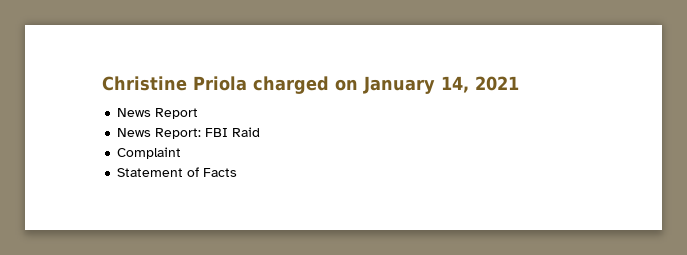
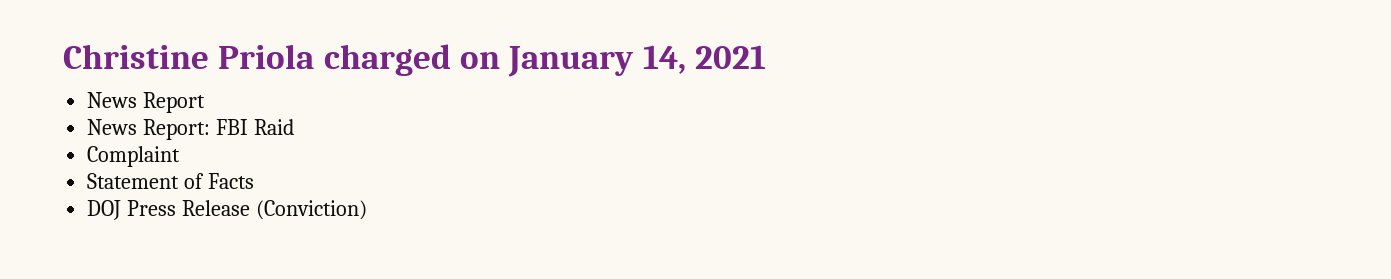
+ DOJ Press Release (Conviction)

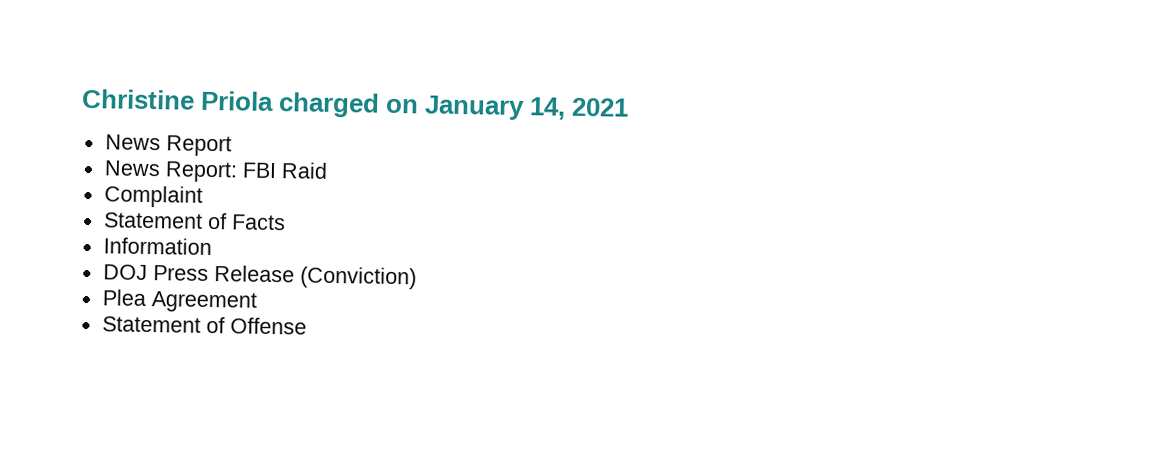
+ Information
+ Plea Agreement
+ Statement of Offense

